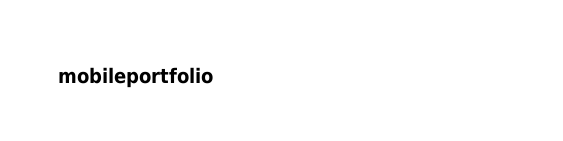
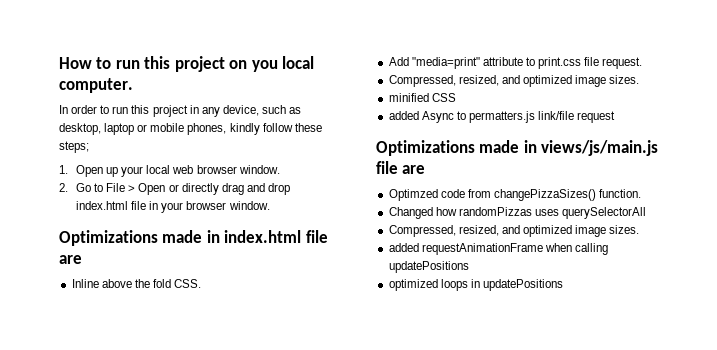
- mobileportfolio
+ How to run this project on you local computer.
+ In order to run this project in any device, such as desktop, laptop or mobile phones, kindly follow these steps;
+ 1. Open up your local web browser window.
+ 2. Go to File > Open or directly drag and drop index.html file in your browser window.
+ Optimizations made in index.html file are
+ Inline above the fold CSS.
+ Add "media=print" attribute to print.css file request.
+ Compressed, resized, and optimized image sizes.
+ minified CSS
+ added Async to permatters.js link/file request
+ Optimizations made in views/js/main.js file are
+ Optimzed code from changePizzaSizes() function.
+ Changed how randomPizzas uses querySelectorAll
+ Compressed, resized, and optimized image sizes.
+ added requestAnimationFrame when calling updatePositions
+ optimized loops in updatePositions

